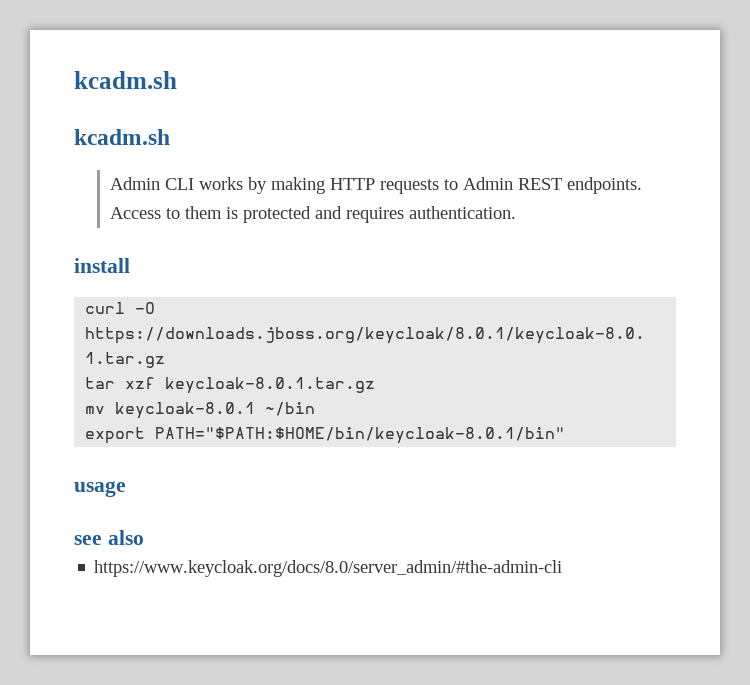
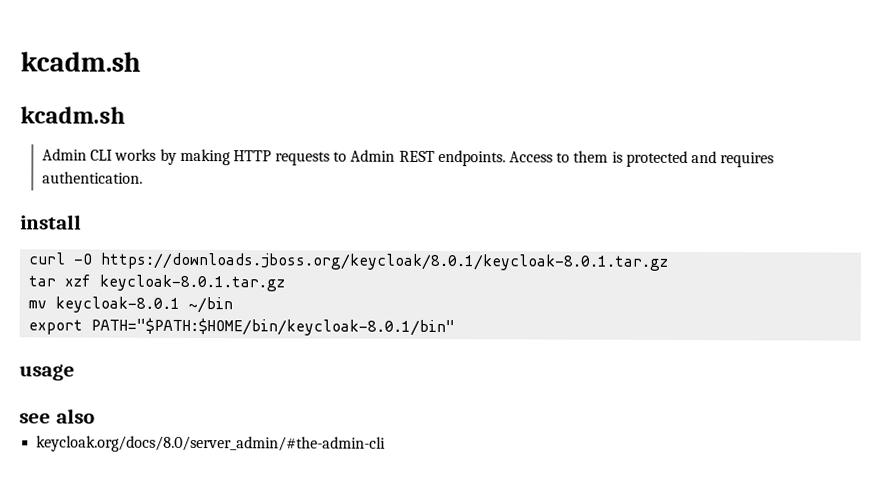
- https://www.keycloak.org/docs/8.0/server_admin/#the-admin-cli
+ keycloak.org/docs/8.0/server_admin/#the-admin-cli

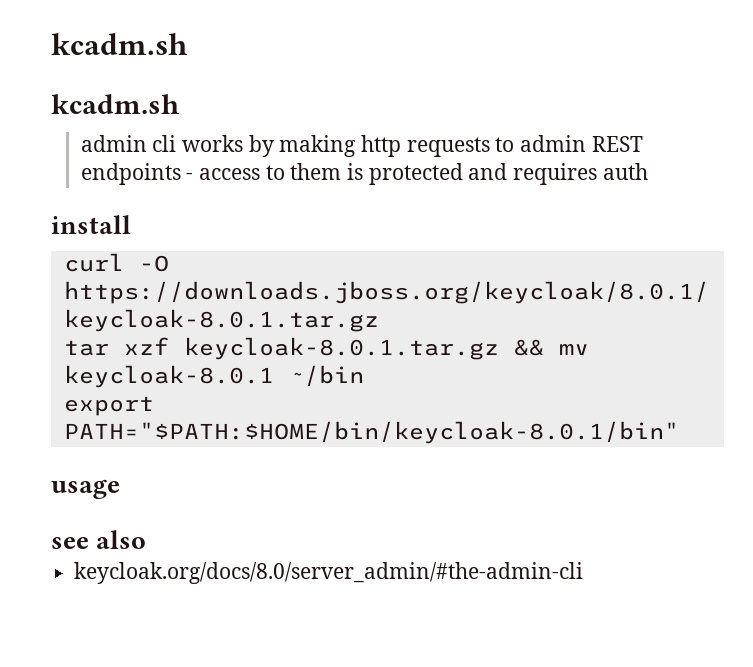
- Admin CLI works by making HTTP requests to Admin REST endpoints. Access to them is protected and requires authentication.
+ admin cli works by making http requests to admin REST endpoints - access to them is protected and requires auth
- tar xzf keycloak-8.0.1.tar.gz
- mv keycloak-8.0.1 ~/bin
+ tar xzf keycloak-8.0.1.tar.gz && mv keycloak-8.0.1 ~/bin

